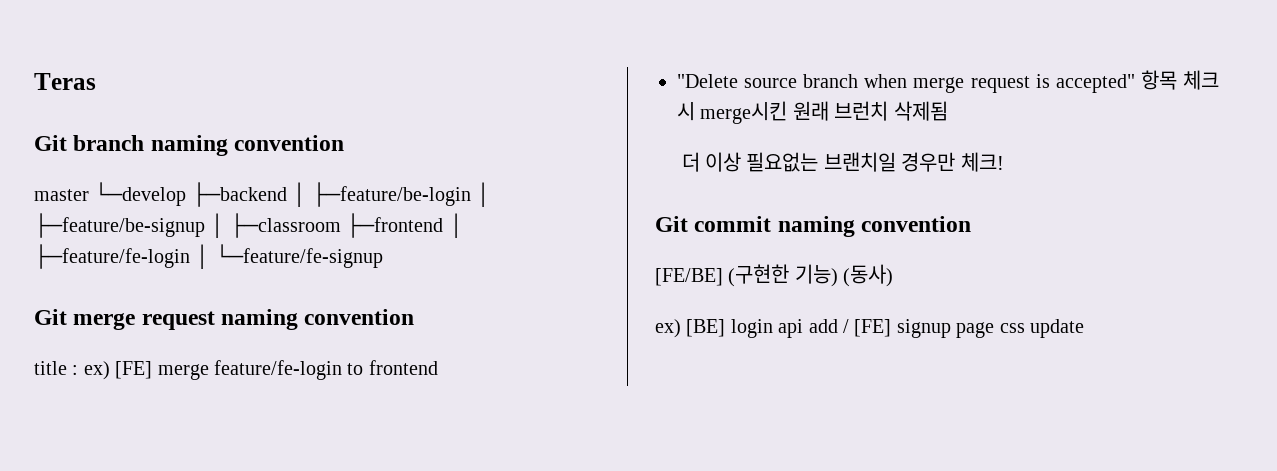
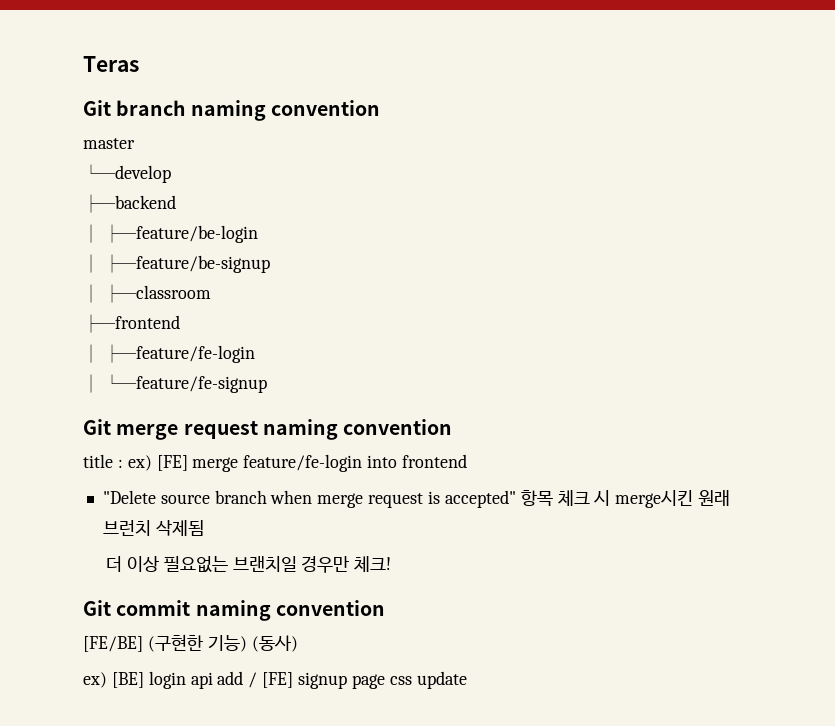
- master └─develop ├─backend │ ├─feature/be-login │ ├─feature/be-signup │ ├─classroom ├─frontend │ ├─feature/fe-login │ └─feature/fe-signup
+ master
+ └─develop
+ ├─backend
+ │ ├─feature/be-login
+ │ ├─feature/be-signup
+ │ ├─classroom
+ ├─frontend
+ │ ├─feature/fe-login
+ │ └─feature/fe-signup
- title : ex) [FE] merge feature/fe-login to frontend
+ title : ex) [FE] merge feature/fe-login into frontend

